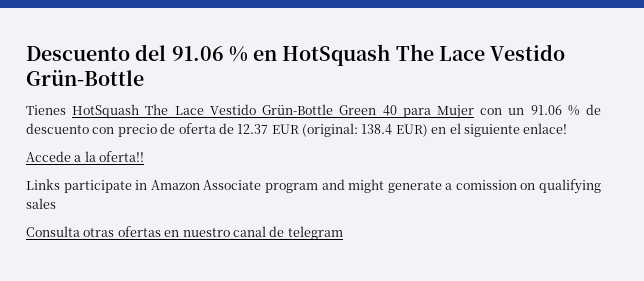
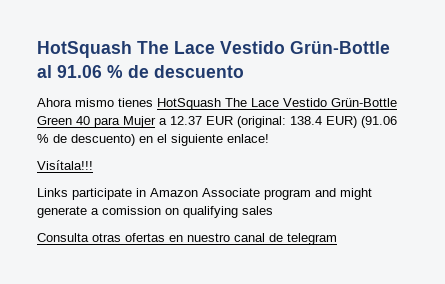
- Descuento del 91.06 % en HotSquash The Lace Vestido Grün-Bottle
- Tienes HotSquash The Lace Vestido Grün-Bottle Green 40 para Mujer con un 91.06 % de descuento con precio de oferta de 12.37 EUR (original: 138.4 EUR) en el siguiente enlace!
+ HotSquash The Lace Vestido Grün-Bottle al 91.06 % de descuento
+ Ahora mismo tienes HotSquash The Lace Vestido Grün-Bottle Green 40 para Mujer a 12.37 EUR (original: 138.4 EUR) (91.06 % de descuento) en el siguiente enlace!
- Accede a la oferta!!
+ Visítala!!!

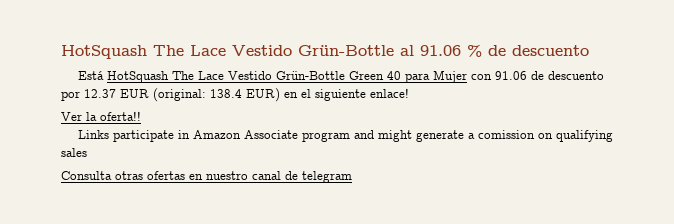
- Ahora mismo tienes HotSquash The Lace Vestido Grün-Bottle Green 40 para Mujer a 12.37 EUR (original: 138.4 EUR) (91.06 % de descuento) en el siguiente enlace!
+ Está HotSquash The Lace Vestido Grün-Bottle Green 40 para Mujer con 91.06 de descuento por 12.37 EUR (original: 138.4 EUR) en el siguiente enlace!
- Visítala!!!
+ Ver la oferta!!

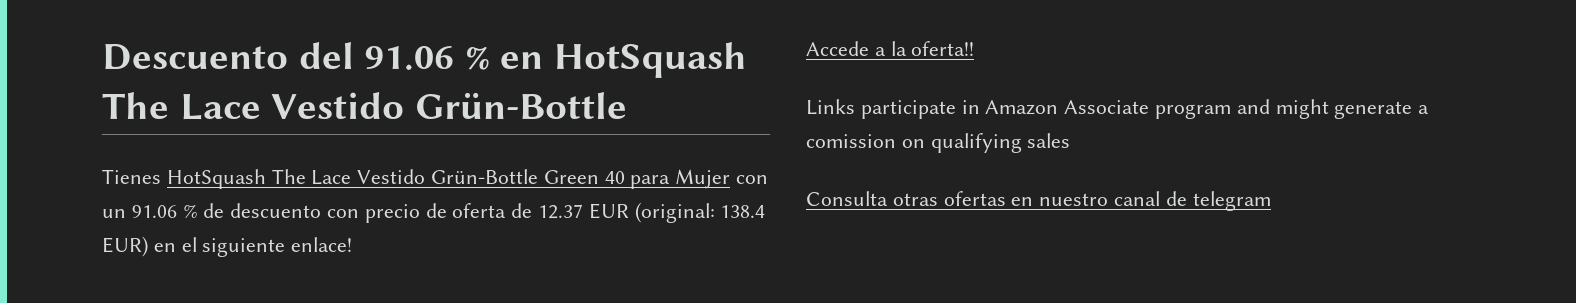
- HotSquash The Lace Vestido Grün-Bottle al 91.06 % de descuento
- Está HotSquash The Lace Vestido Grün-Bottle Green 40 para Mujer con 91.06 de descuento por 12.37 EUR (original: 138.4 EUR) en el siguiente enlace!
+ Descuento del 91.06 % en HotSquash The Lace Vestido Grün-Bottle
+ Tienes HotSquash The Lace Vestido Grün-Bottle Green 40 para Mujer con un 91.06 % de descuento con precio de oferta de 12.37 EUR (original: 138.4 EUR) en el siguiente enlace!
- Ver la oferta!!
+ Accede a la oferta!!

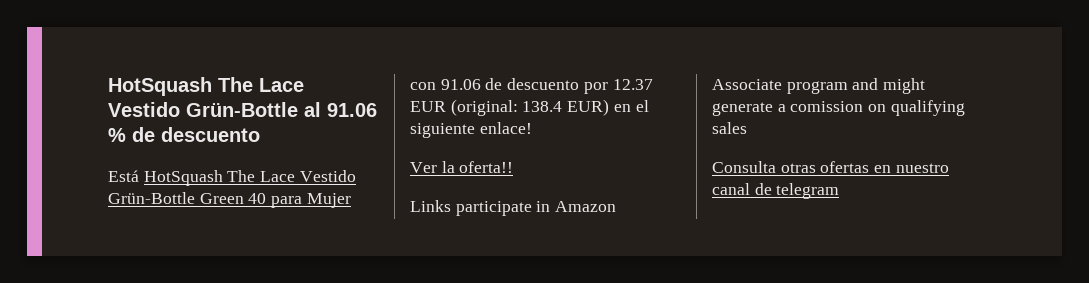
- Descuento del 91.06 % en HotSquash The Lace Vestido Grün-Bottle
- Tienes HotSquash The Lace Vestido Grün-Bottle Green 40 para Mujer con un 91.06 % de descuento con precio de oferta de 12.37 EUR (original: 138.4 EUR) en el siguiente enlace!
+ HotSquash The Lace Vestido Grün-Bottle al 91.06 % de descuento
+ Está HotSquash The Lace Vestido Grün-Bottle Green 40 para Mujer con 91.06 de descuento por 12.37 EUR (original: 138.4 EUR) en el siguiente enlace!
- Accede a la oferta!!
+ Ver la oferta!!

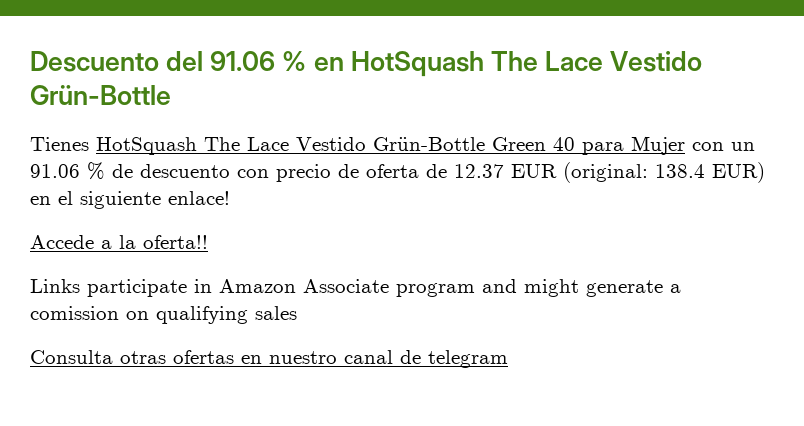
- HotSquash The Lace Vestido Grün-Bottle al 91.06 % de descuento
- Está HotSquash The Lace Vestido Grün-Bottle Green 40 para Mujer con 91.06 de descuento por 12.37 EUR (original: 138.4 EUR) en el siguiente enlace!
+ Descuento del 91.06 % en HotSquash The Lace Vestido Grün-Bottle
+ Tienes HotSquash The Lace Vestido Grün-Bottle Green 40 para Mujer con un 91.06 % de descuento con precio de oferta de 12.37 EUR (original: 138.4 EUR) en el siguiente enlace!
- Ver la oferta!!
+ Accede a la oferta!!

